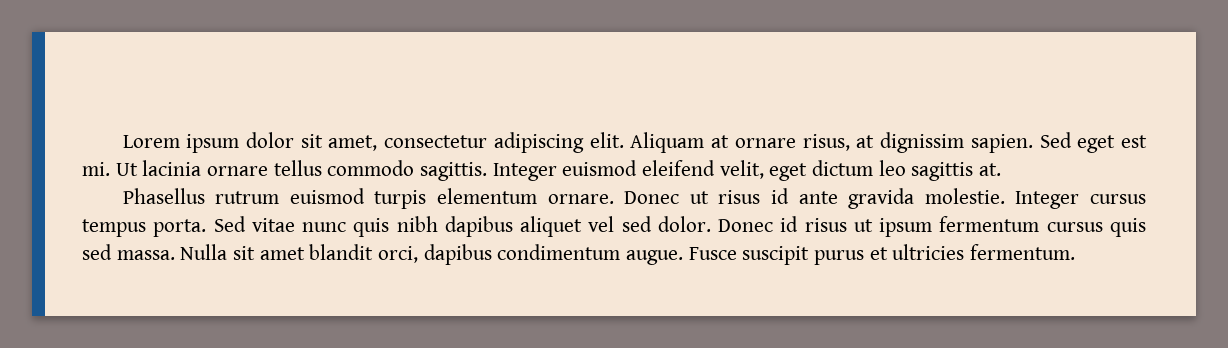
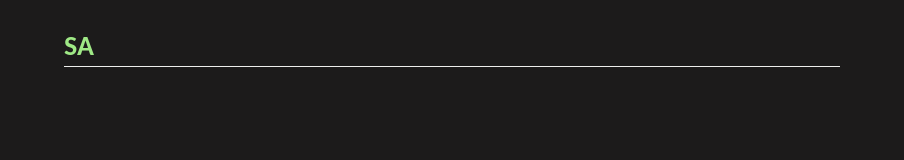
- Lorem ipsum dolor sit amet, consectetur adipiscing elit. Aliquam at ornare risus, at dignissim sapien. Sed eget est mi. Ut lacinia ornare tellus commodo sagittis. Integer euismod eleifend velit, eget dictum leo sagittis at.
- Phasellus rutrum euismod turpis elementum ornare. Donec ut risus id ante gravida molestie. Integer cursus tempus porta. Sed vitae nunc quis nibh dapibus aliquet vel sed dolor. Donec id risus ut ipsum fermentum cursus quis sed massa. Nulla sit amet blandit orci, dapibus condimentum augue. Fusce suscipit purus et ultricies fermentum.
+ SA

